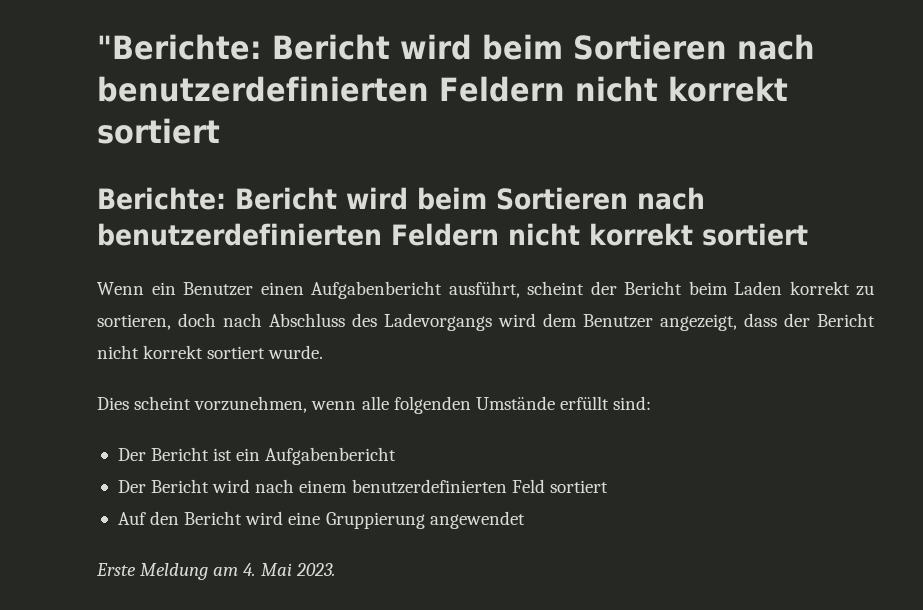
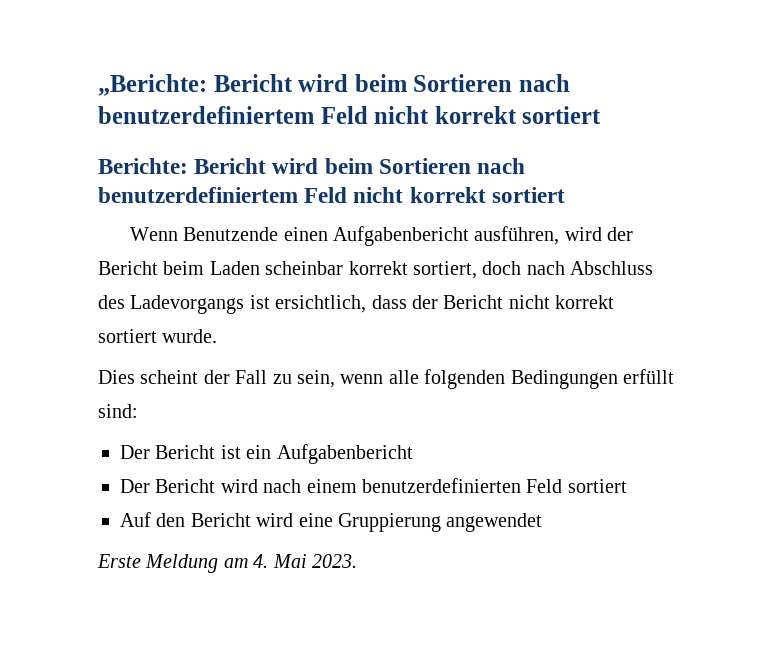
- "Berichte: Bericht wird beim Sortieren nach benutzerdefinierten Feldern nicht korrekt sortiert
+ „Berichte: Bericht wird beim Sortieren nach benutzerdefiniertem Feld nicht korrekt sortiert
- Berichte: Bericht wird beim Sortieren nach benutzerdefinierten Feldern nicht korrekt sortiert
+ Berichte: Bericht wird beim Sortieren nach benutzerdefiniertem Feld nicht korrekt sortiert
- Wenn ein Benutzer einen Aufgabenbericht ausführt, scheint der Bericht beim Laden korrekt zu sortieren, doch nach Abschluss des Ladevorgangs wird dem Benutzer angezeigt, dass der Bericht nicht korrekt sortiert wurde.
+ Wenn Benutzende einen Aufgabenbericht ausführen, wird der Bericht beim Laden scheinbar korrekt sortiert, doch nach Abschluss des Ladevorgangs ist ersichtlich, dass der Bericht nicht korrekt sortiert wurde.
- Dies scheint vorzunehmen, wenn alle folgenden Umstände erfüllt sind:
+ Dies scheint der Fall zu sein, wenn alle folgenden Bedingungen erfüllt sind:

